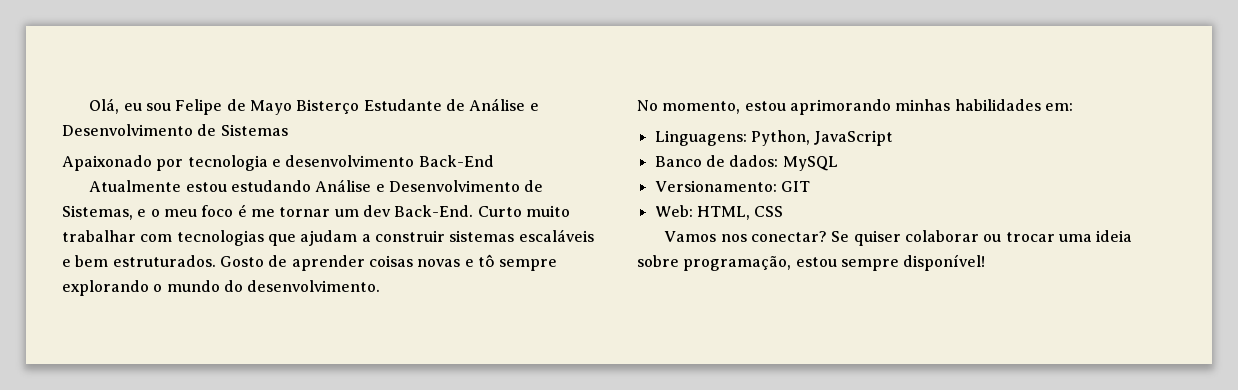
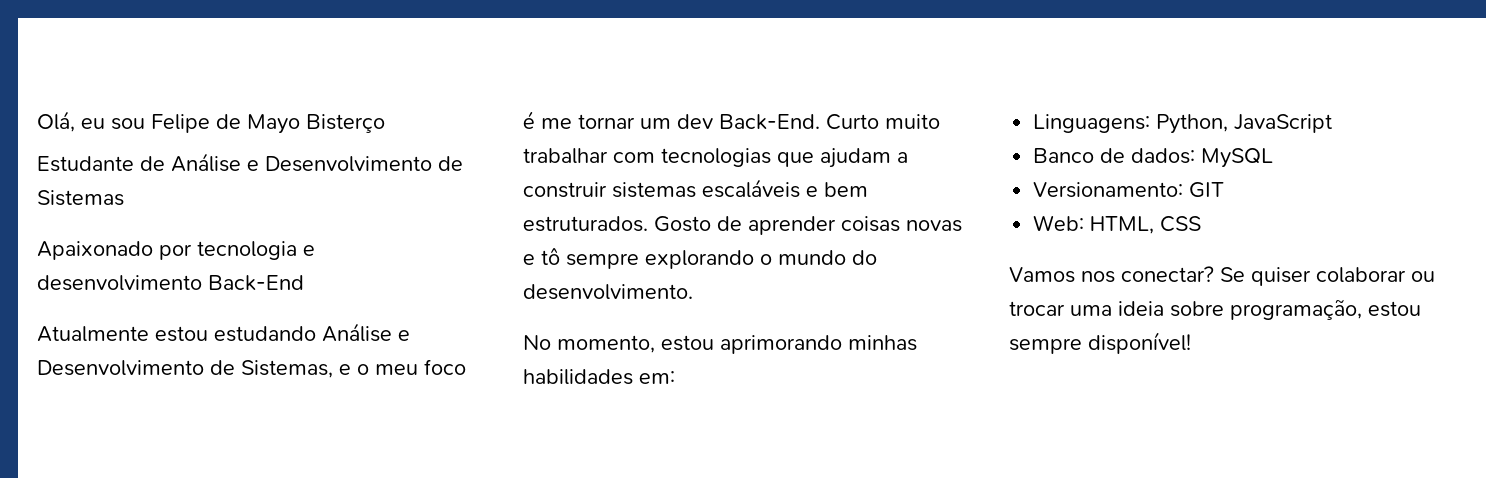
- Olá, eu sou Felipe de Mayo Bisterço Estudante de Análise e Desenvolvimento de Sistemas
+ Olá, eu sou Felipe de Mayo Bisterço
+ Estudante de Análise e Desenvolvimento de Sistemas

